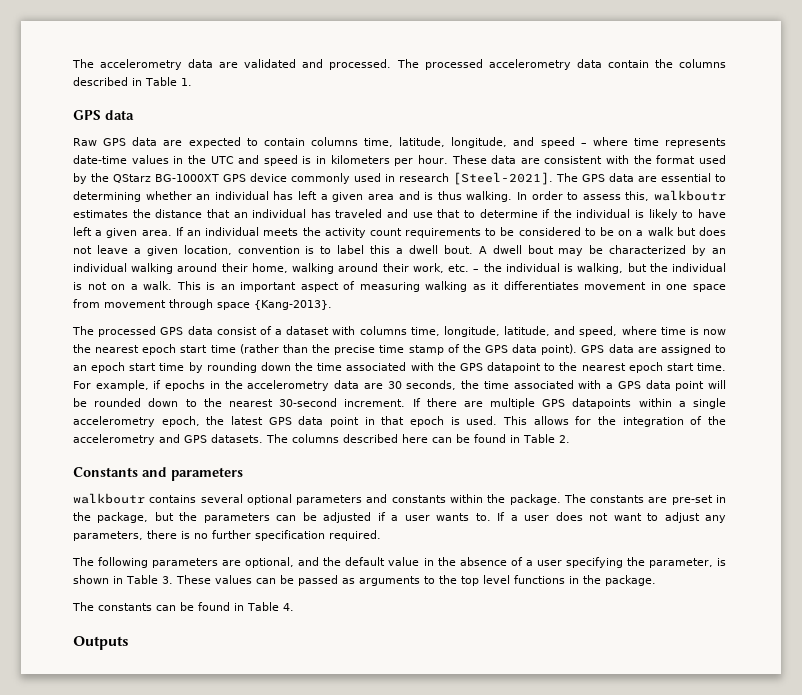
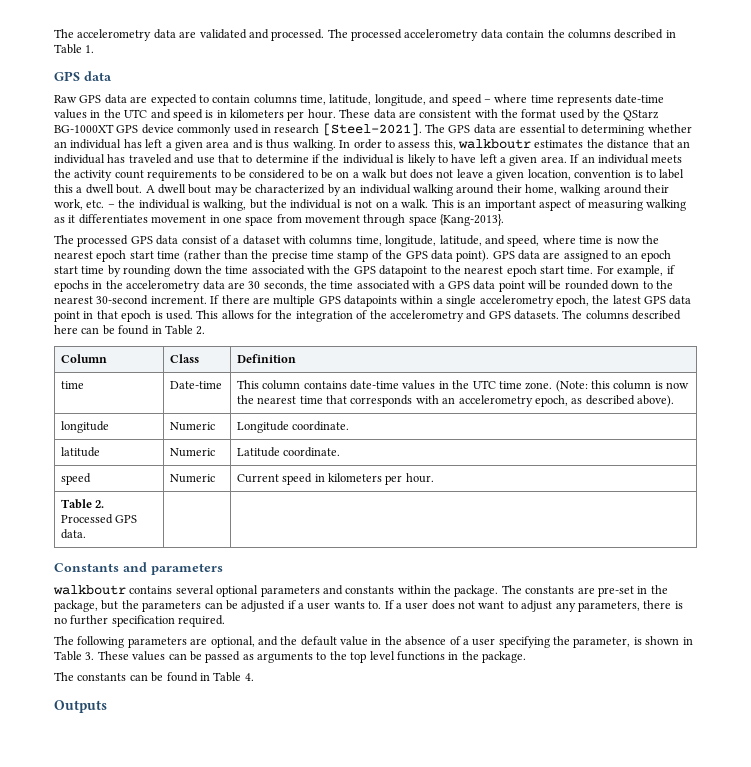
+ Column | Class | Definition
+ time | Date-time | This column contains date-time values in the UTC time zone. (Note: this column is now the nearest time that corresponds with an accelerometry epoch, as described above).
+ longitude | Numeric | Longitude coordinate.
+ latitude | Numeric | Latitude coordinate.
+ speed | Numeric | Current speed in kilometers per hour.
+ Table 2. Processed GPS data. | |

